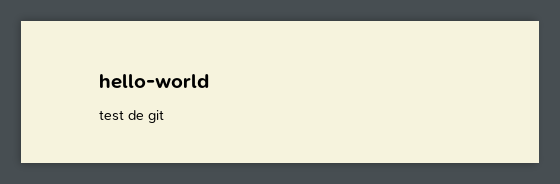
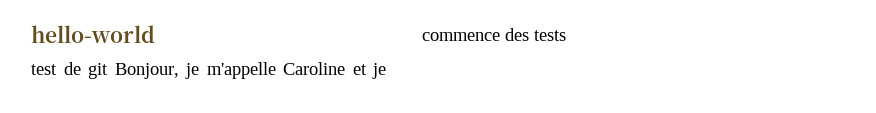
- test de git
+ test de git Bonjour, je m'appelle Caroline et je commence des tests

